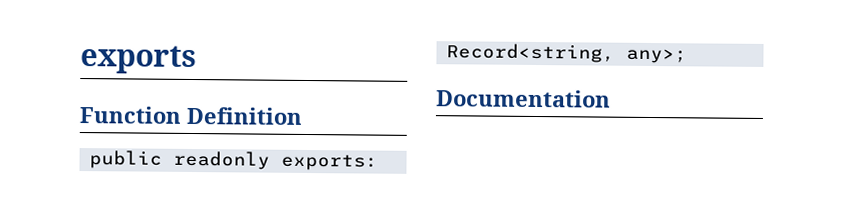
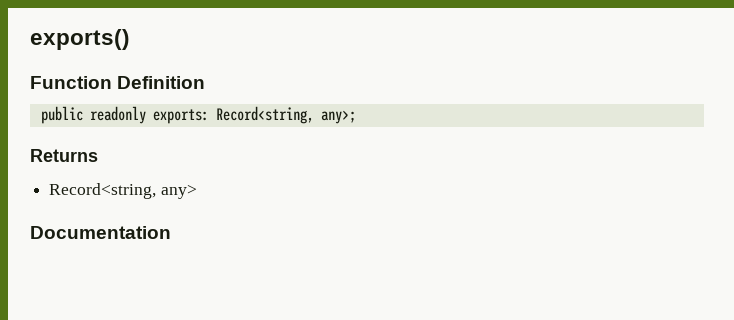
- exports
+ exports()
+ Returns
+ Record<string, any>

